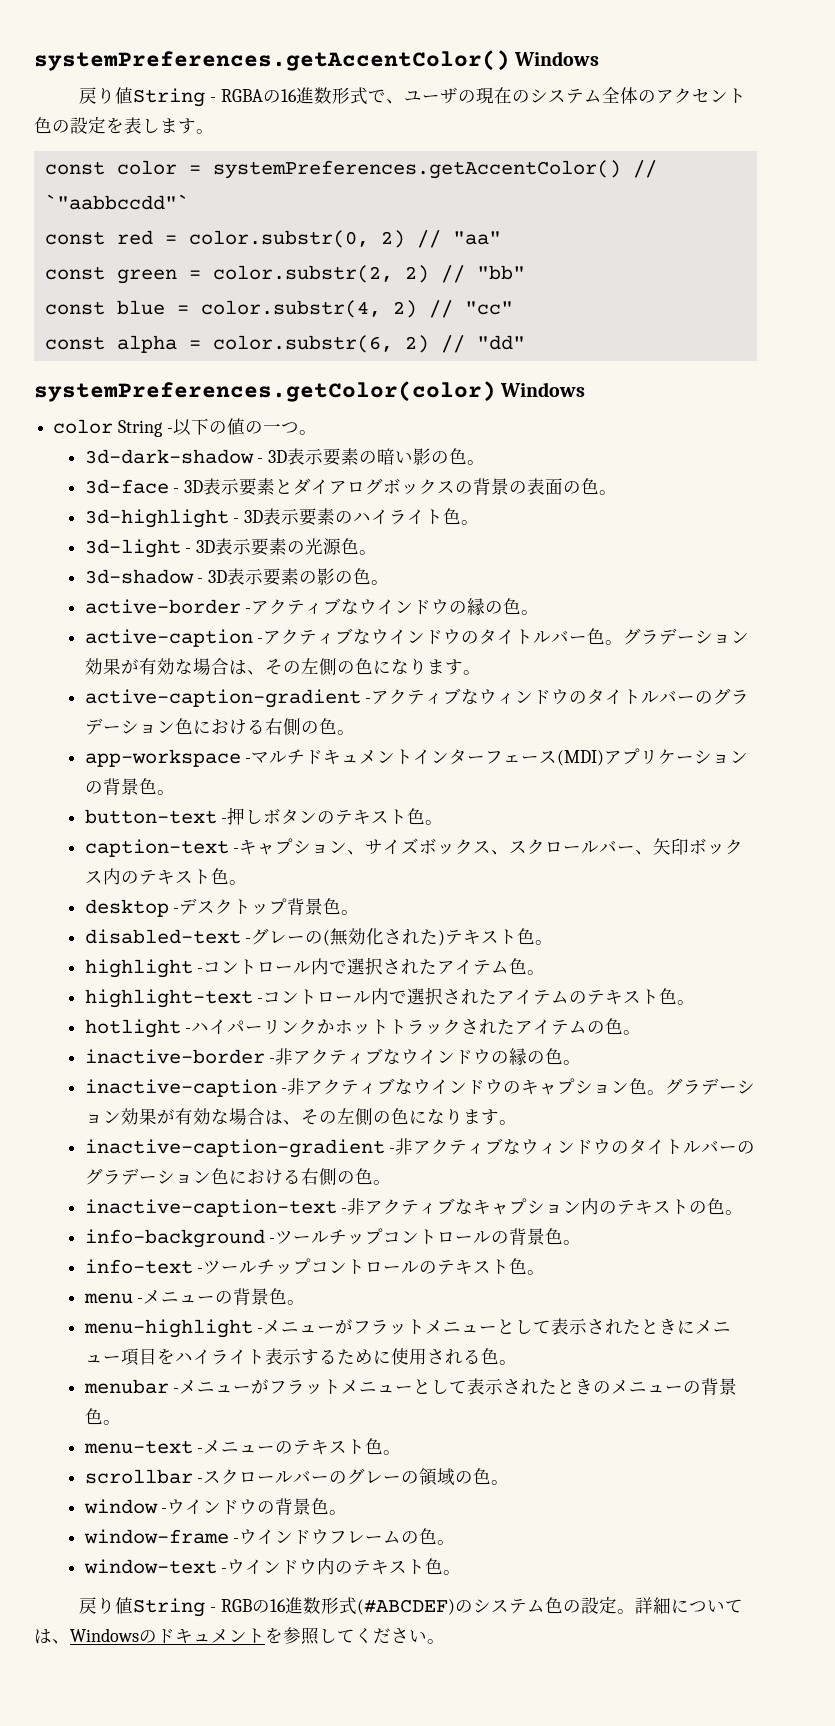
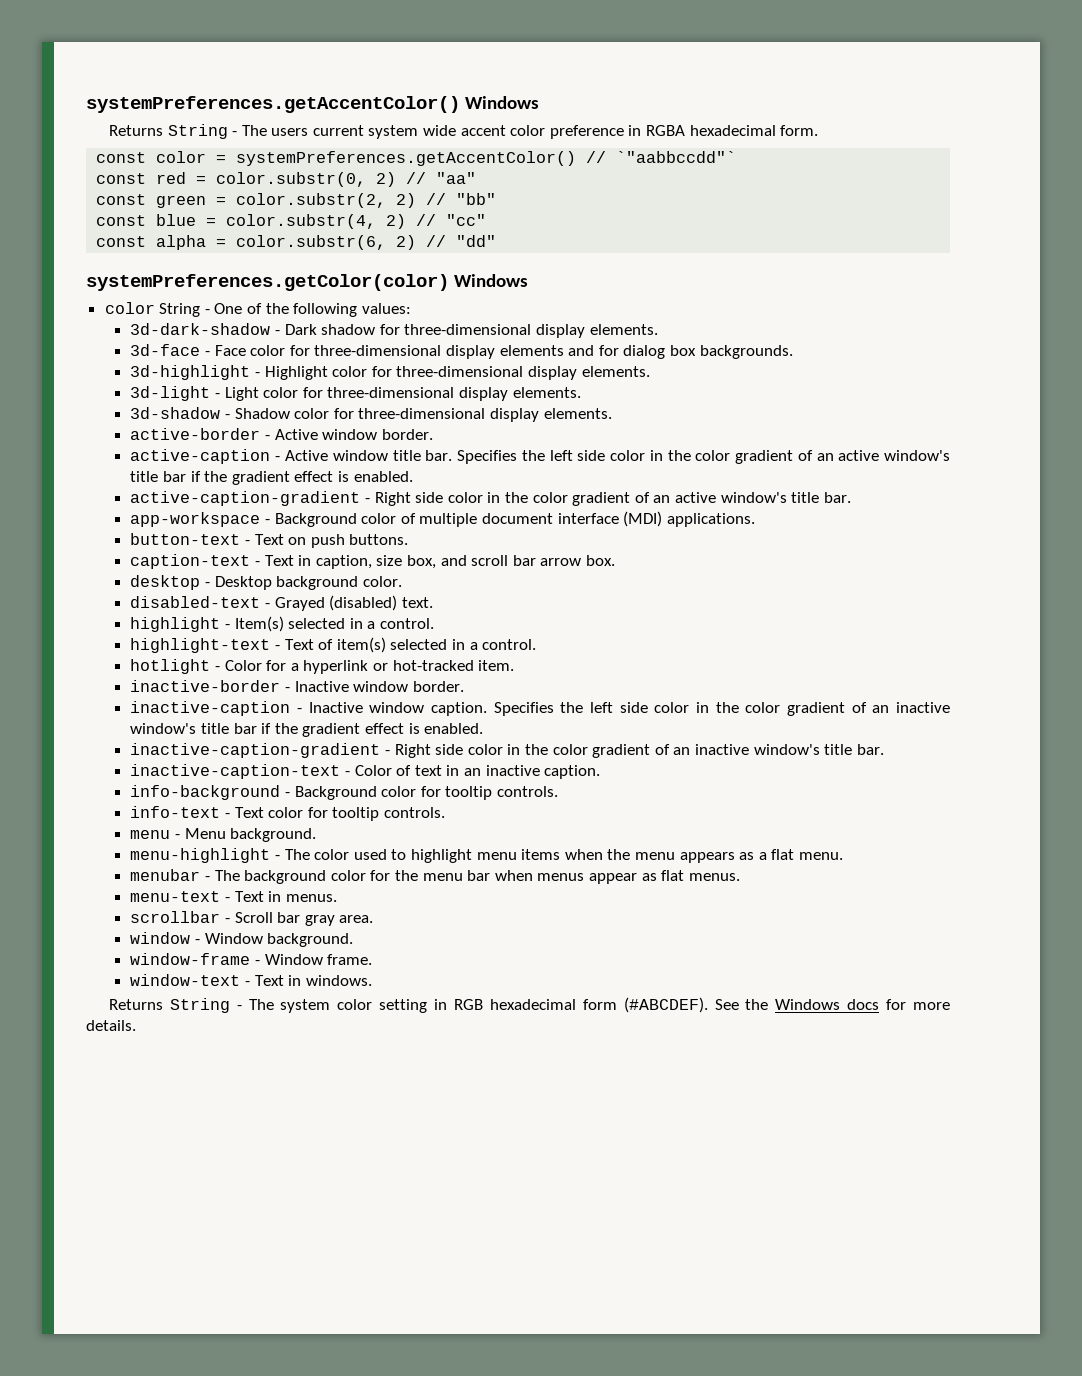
- 戻り値String - RGBAの16進数形式で、ユーザの現在のシステム全体のアクセント色の設定を表します。
+ Returns String - The users current system wide accent color preference in RGBA hexadecimal form.
- color String -以下の値の一つ。
- 3d-dark-shadow - 3D表示要素の暗い影の色。
- 3d-face - 3D表示要素とダイアログボックスの背景の表面の色。
- 3d-highlight - 3D表示要素のハイライト色。
- 3d-light - 3D表示要素の光源色。
- 3d-shadow - 3D表示要素の影の色。
- active-border -アクティブなウインドウの縁の色。
- active-caption -アクティブなウインドウのタイトルバー色。グラデーション効果が有効な場合は、その左側の色になります。
- active-caption-gradient -アクティブなウィンドウのタイトルバーのグラデーション色における右側の色。
- app-workspace -マルチドキュメントインターフェース(MDI)アプリケーションの背景色。
- button-text -押しボタンのテキスト色。
- caption-text -キャプション、サイズボックス、スクロールバー、矢印ボックス内のテキスト色。
- desktop -デスクトップ背景色。
- disabled-text -グレーの(無効化された)テキスト色。
- highlight -コントロール内で選択されたアイテム色。
- highlight-text -コントロール内で選択されたアイテムのテキスト色。
- hotlight -ハイパーリンクかホットトラックされたアイテムの色。
- inactive-border -非アクティブなウインドウの縁の色。
- inactive-caption -非アクティブなウインドウのキャプション色。グラデーション効果が有効な場合は、その左側の色になります。
- inactive-caption-gradient -非アクティブなウィンドウのタイトルバーのグラデーション色における右側の色。
- inactive-caption-text -非アクティブなキャプション内のテキストの色。
- info-background -ツールチップコントロールの背景色。
- info-text -ツールチップコントロールのテキスト色。
- menu -メニューの背景色。
- menu-highlight -メニューがフラットメニューとして表示されたときにメニュー項目をハイライト表示するために使用される色。
- menubar -メニューがフラットメニューとして表示されたときのメニューの背景色。
- menu-text -メニューのテキスト色。
- scrollbar -スクロールバーのグレーの領域の色。
- window -ウインドウの背景色。
- window-frame -ウインドウフレームの色。
- window-text -ウインドウ内のテキスト色。
- 戻り値String - RGBの16進数形式(#ABCDEF)のシステム色の設定。詳細については、Windowsのドキュメントを参照してください。
+ color String - One of the following values:
+ 3d-dark-shadow - Dark shadow for three-dimensional display elements.
+ 3d-face - Face color for three-dimensional display elements and for dialog box backgrounds.
+ 3d-highlight - Highlight color for three-dimensional display elements.
+ 3d-light - Light color for three-dimensional display elements.
+ 3d-shadow - Shadow color for three-dimensional display elements.
+ active-border - Active window border.
+ active-caption - Active window title bar. Specifies the left side color in the color gradient of an active window's title bar if the gradient effect is enabled.
+ active-caption-gradient - Right side color in the color gradient of an active window's title bar.
+ app-workspace - Background color of multiple document interface (MDI) applications.
+ button-text - Text on push buttons.
+ caption-text - Text in caption, size box, and scroll bar arrow box.
+ desktop - Desktop background color.
+ disabled-text - Grayed (disabled) text.
+ highlight - Item(s) selected in a control.
+ highlight-text - Text of item(s) selected in a control.
+ hotlight - Color for a hyperlink or hot-tracked item.
+ inactive-border - Inactive window border.
+ inactive-caption - Inactive window caption. Specifies the left side color in the color gradient of an inactive window's title bar if the gradient effect is enabled.
+ inactive-caption-gradient - Right side color in the color gradient of an inactive window's title bar.
+ inactive-caption-text - Color of text in an inactive caption.
+ info-background - Background color for tooltip controls.
+ info-text - Text color for tooltip controls.
+ menu - Menu background.
+ menu-highlight - The color used to highlight menu items when the menu appears as a flat menu.
+ menubar - The background color for the menu bar when menus appear as flat menus.
+ menu-text - Text in menus.
+ scrollbar - Scroll bar gray area.
+ window - Window background.
+ window-frame - Window frame.
+ window-text - Text in windows.
+ Returns String - The system color setting in RGB hexadecimal form (#ABCDEF). See the Windows docs for more details.

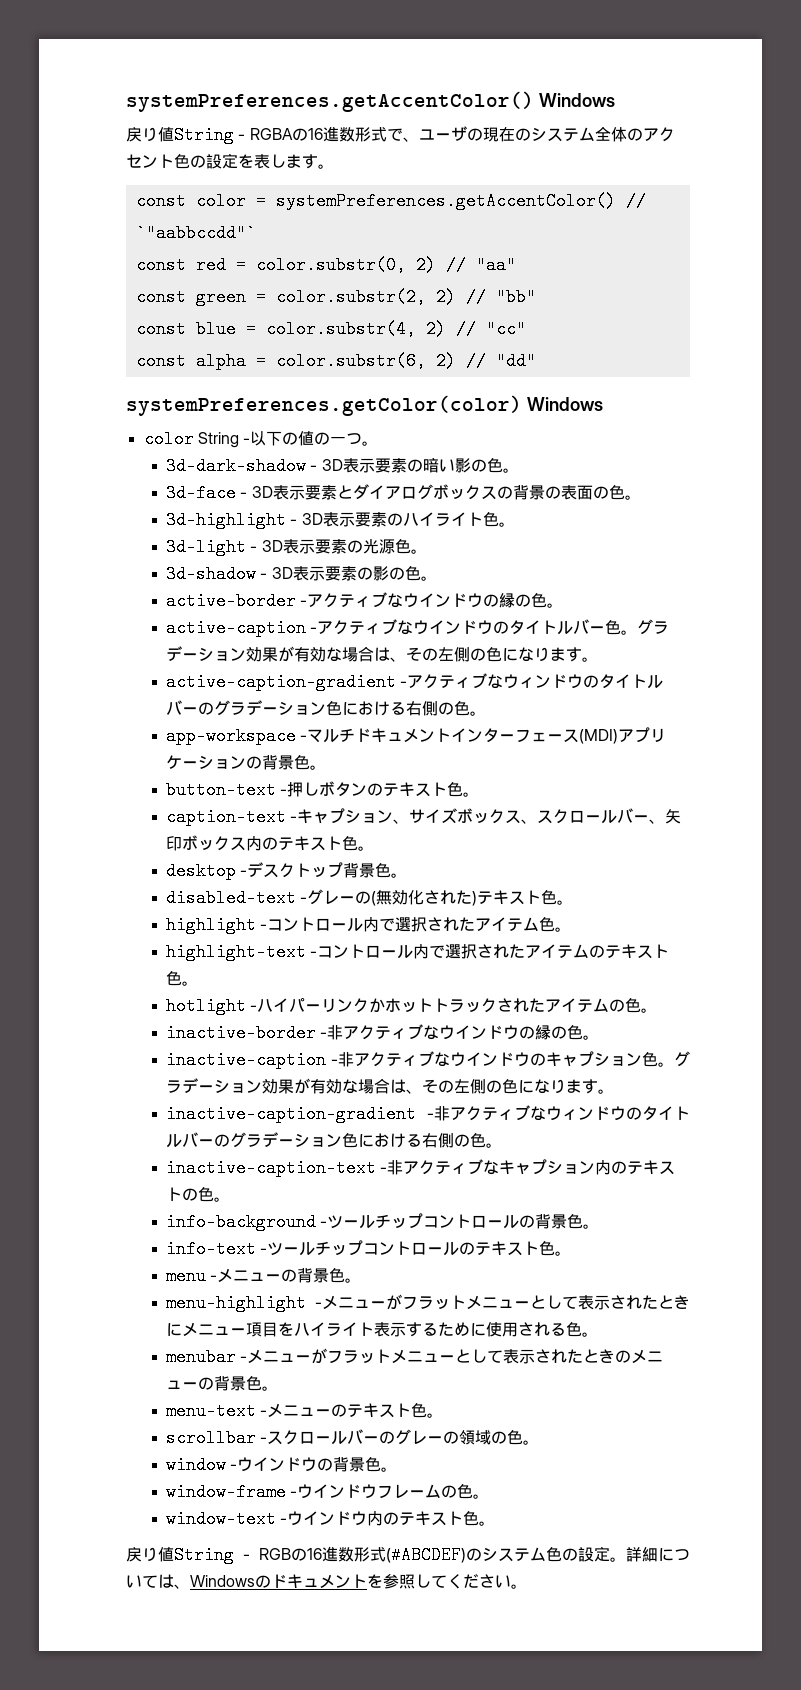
- Returns String - The users current system wide accent color preference in RGBA hexadecimal form.
+ 戻り値String - RGBAの16進数形式で、ユーザの現在のシステム全体のアクセント色の設定を表します。
- color String - One of the following values:
- 3d-dark-shadow - Dark shadow for three-dimensional display elements.
- 3d-face - Face color for three-dimensional display elements and for dialog box backgrounds.
- 3d-highlight - Highlight color for three-dimensional display elements.
- 3d-light - Light color for three-dimensional display elements.
- 3d-shadow - Shadow color for three-dimensional display elements.
- active-border - Active window border.
- active-caption - Active window title bar. Specifies the left side color in the color gradient of an active window's title bar if the gradient effect is enabled.
- active-caption-gradient - Right side color in the color gradient of an active window's title bar.
- app-workspace - Background color of multiple document interface (MDI) applications.
- button-text - Text on push buttons.
- caption-text - Text in caption, size box, and scroll bar arrow box.
- desktop - Desktop background color.
- disabled-text - Grayed (disabled) text.
- highlight - Item(s) selected in a control.
- highlight-text - Text of item(s) selected in a control.
- hotlight - Color for a hyperlink or hot-tracked item.
- inactive-border - Inactive window border.
- inactive-caption - Inactive window caption. Specifies the left side color in the color gradient of an inactive window's title bar if the gradient effect is enabled.
- inactive-caption-gradient - Right side color in the color gradient of an inactive window's title bar.
- inactive-caption-text - Color of text in an inactive caption.
- info-background - Background color for tooltip controls.
- info-text - Text color for tooltip controls.
- menu - Menu background.
- menu-highlight - The color used to highlight menu items when the menu appears as a flat menu.
- menubar - The background color for the menu bar when menus appear as flat menus.
- menu-text - Text in menus.
- scrollbar - Scroll bar gray area.
- window - Window background.
- window-frame - Window frame.
- window-text - Text in windows.
- Returns String - The system color setting in RGB hexadecimal form (#ABCDEF). See the Windows docs for more details.
+ color String -以下の値の一つ。
+ 3d-dark-shadow - 3D表示要素の暗い影の色。
+ 3d-face - 3D表示要素とダイアログボックスの背景の表面の色。
+ 3d-highlight - 3D表示要素のハイライト色。
+ 3d-light - 3D表示要素の光源色。
+ 3d-shadow - 3D表示要素の影の色。
+ active-border -アクティブなウインドウの縁の色。
+ active-caption -アクティブなウインドウのタイトルバー色。グラデーション効果が有効な場合は、その左側の色になります。
+ active-caption-gradient -アクティブなウィンドウのタイトルバーのグラデーション色における右側の色。
+ app-workspace -マルチドキュメントインターフェース(MDI)アプリケーションの背景色。
+ button-text -押しボタンのテキスト色。
+ caption-text -キャプション、サイズボックス、スクロールバー、矢印ボックス内のテキスト色。
+ desktop -デスクトップ背景色。
+ disabled-text -グレーの(無効化された)テキスト色。
+ highlight -コントロール内で選択されたアイテム色。
+ highlight-text -コントロール内で選択されたアイテムのテキスト色。
+ hotlight -ハイパーリンクかホットトラックされたアイテムの色。
+ inactive-border -非アクティブなウインドウの縁の色。
+ inactive-caption -非アクティブなウインドウのキャプション色。グラデーション効果が有効な場合は、その左側の色になります。
+ inactive-caption-gradient -非アクティブなウィンドウのタイトルバーのグラデーション色における右側の色。
+ inactive-caption-text -非アクティブなキャプション内のテキストの色。
+ info-background -ツールチップコントロールの背景色。
+ info-text -ツールチップコントロールのテキスト色。
+ menu -メニューの背景色。
+ menu-highlight -メニューがフラットメニューとして表示されたときにメニュー項目をハイライト表示するために使用される色。
+ menubar -メニューがフラットメニューとして表示されたときのメニューの背景色。
+ menu-text -メニューのテキスト色。
+ scrollbar -スクロールバーのグレーの領域の色。
+ window -ウインドウの背景色。
+ window-frame -ウインドウフレームの色。
+ window-text -ウインドウ内のテキスト色。
+ 戻り値String - RGBの16進数形式(#ABCDEF)のシステム色の設定。詳細については、Windowsのドキュメントを参照してください。

